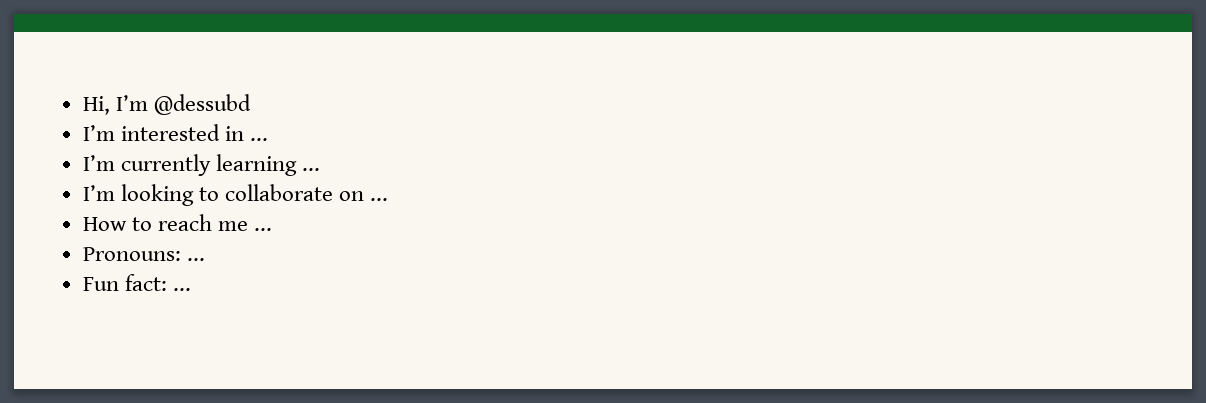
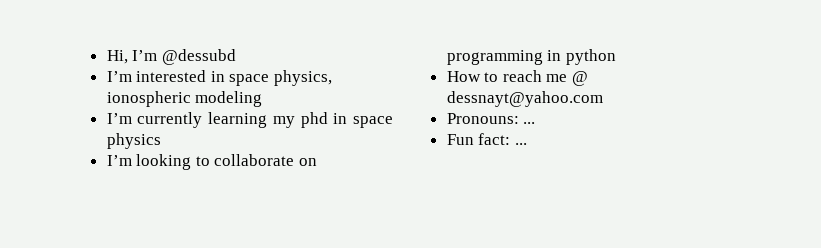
- I’m interested in ...
+ I’m interested in space physics, ionospheric modeling
- I’m currently learning ...
+ I’m currently learning my phd in space physics
- I’m looking to collaborate on ...
+ I’m looking to collaborate on programming in python
- How to reach me ...
+ How to reach me @ dessnayt@yahoo.com

